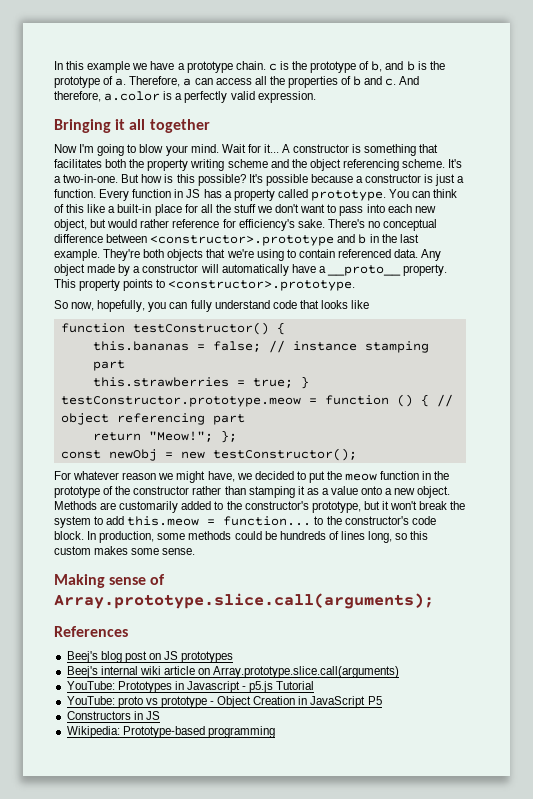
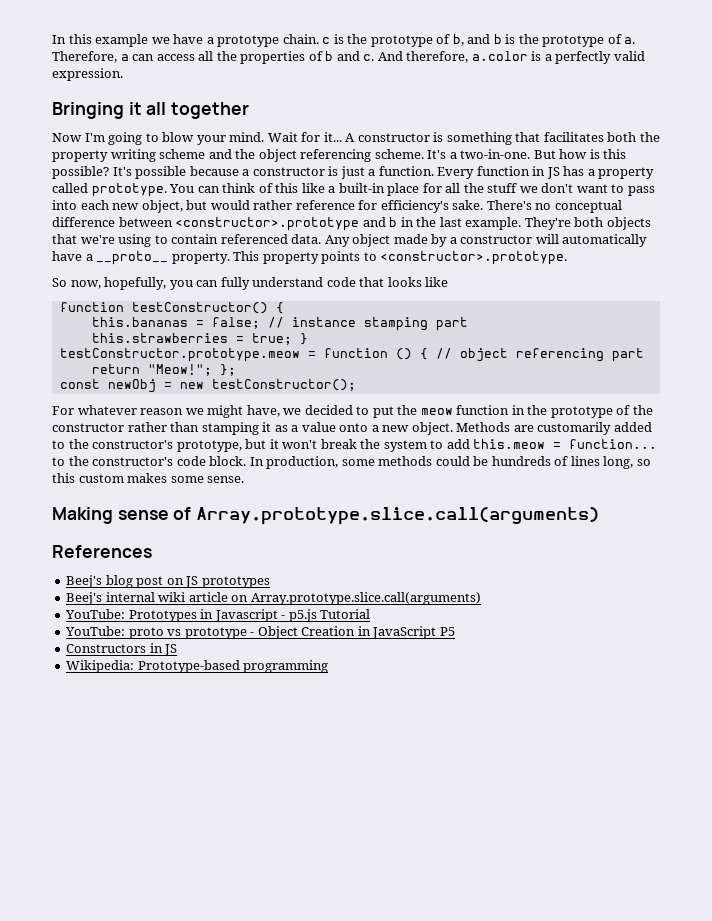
- Making sense of Array.prototype.slice.call(arguments);
+ Making sense of Array.prototype.slice.call(arguments)

